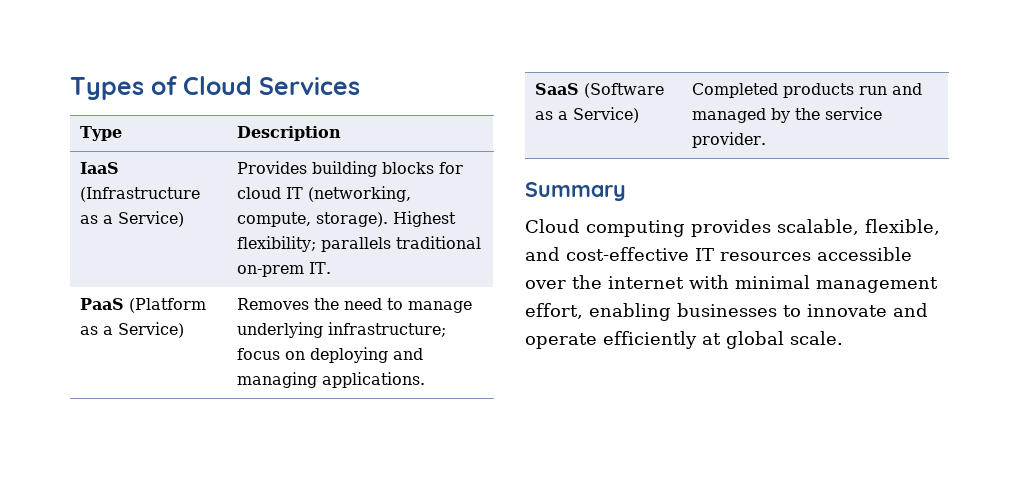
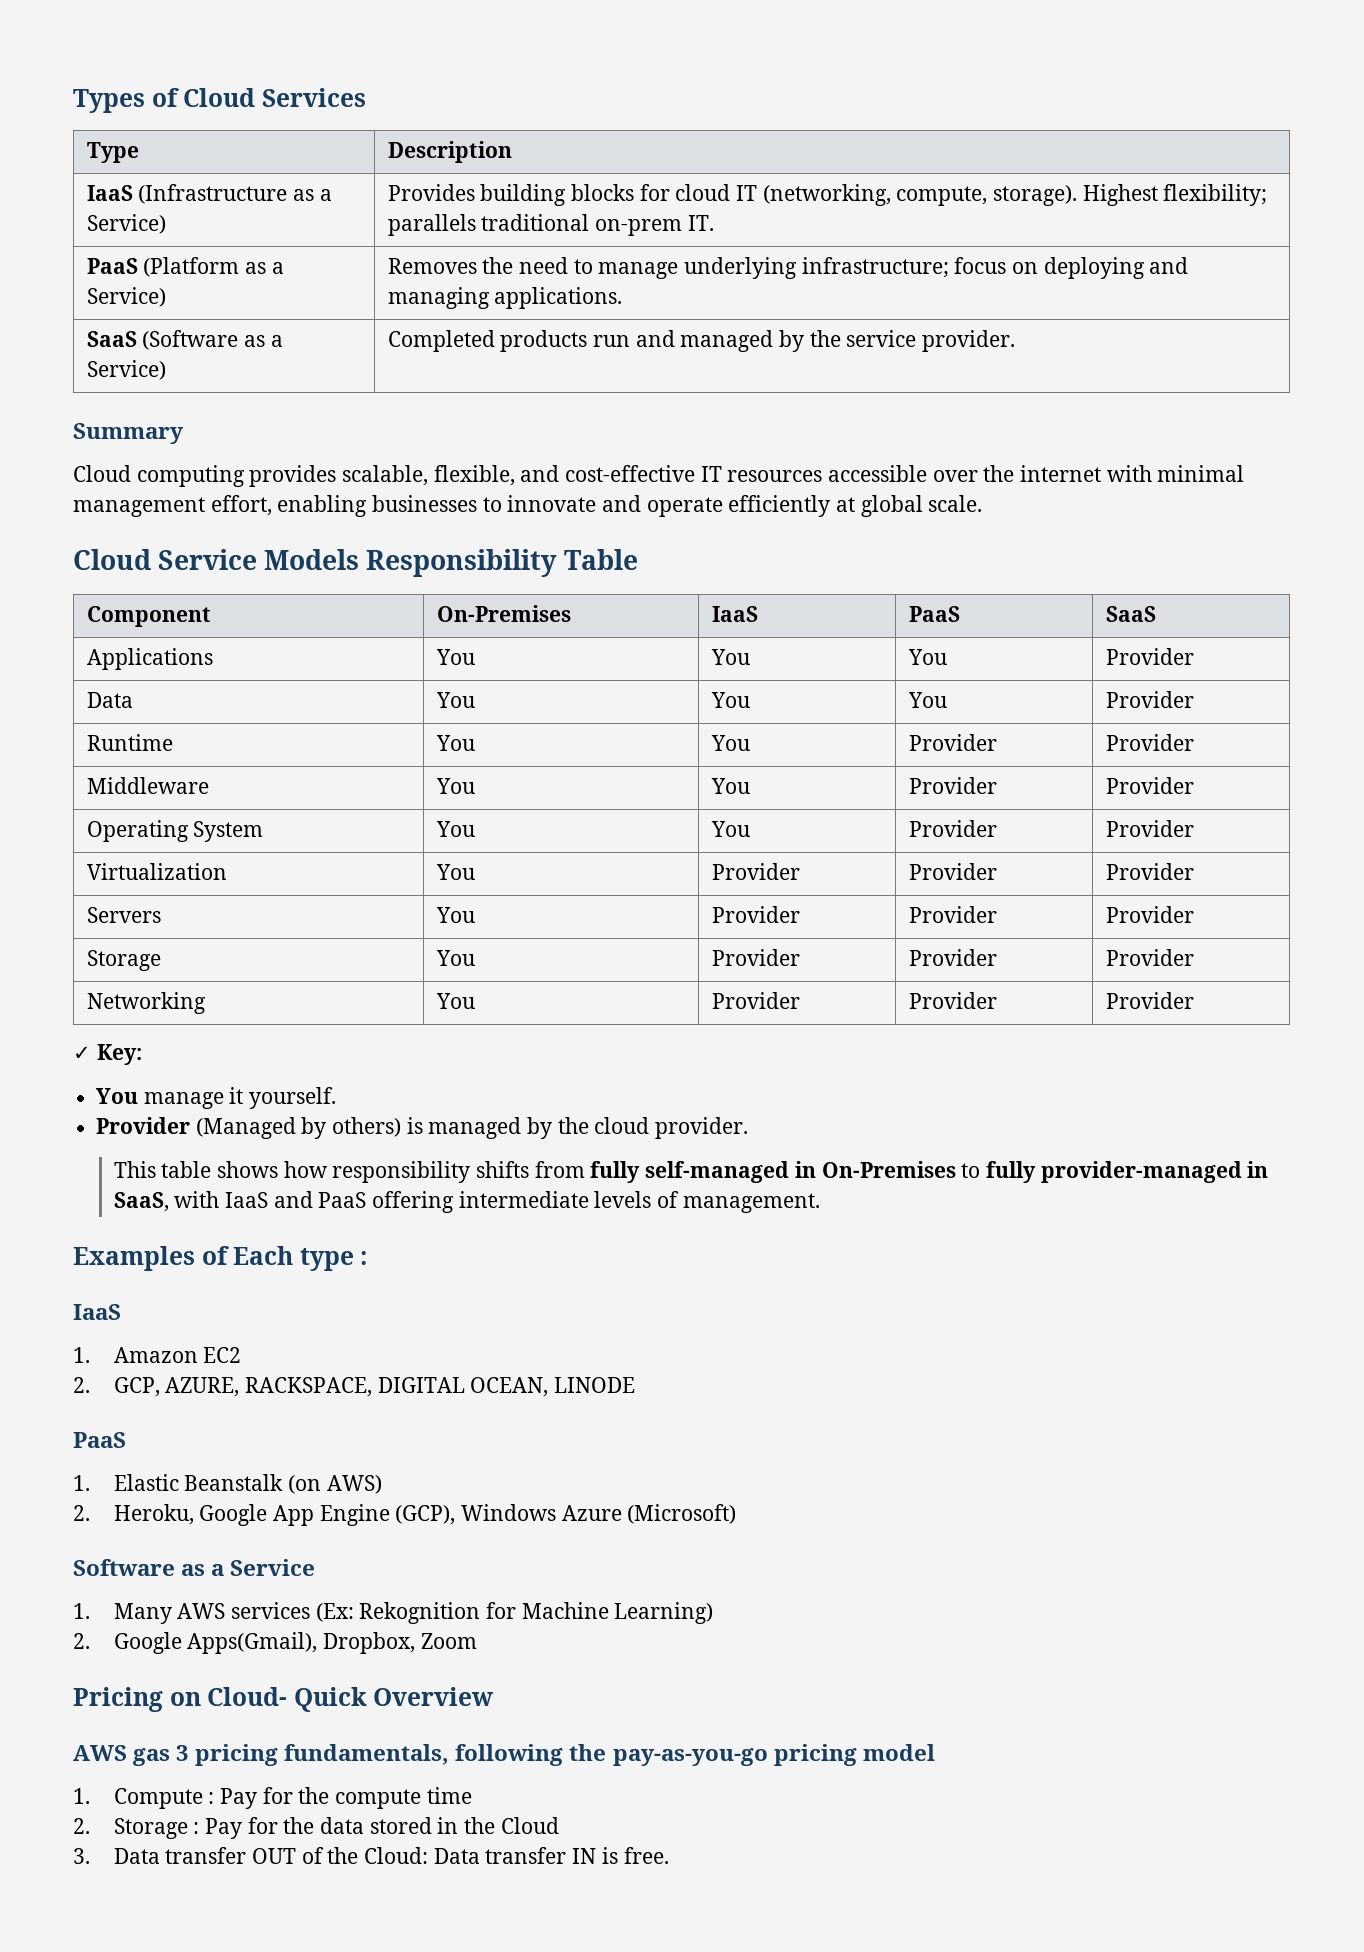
+ Cloud Service Models Responsibility Table
+ Component | On-Premises | IaaS | PaaS | SaaS
+ Applications | You | You | You | Provider
+ Data | You | You | You | Provider
+ Runtime | You | You | Provider | Provider
+ Middleware | You | You | Provider | Provider
+ Operating System | You | You | Provider | Provider
+ Virtualization | You | Provider | Provider | Provider
+ Servers | You | Provider | Provider | Provider
+ Storage | You | Provider | Provider | Provider
+ Networking | You | Provider | Provider | Provider
+ ✓ Key:
+ You manage it yourself.
+ Provider (Managed by others) is managed by the cloud provider.
+ This table shows how responsibility shifts from fully self-managed in On-Premises to fully provider-managed in SaaS, with IaaS and PaaS offering intermediate levels of management.
+ Examples of Each type :
+ IaaS
+ 1. Amazon EC2
+ 2. GCP, AZURE, RACKSPACE, DIGITAL OCEAN, LINODE
+ PaaS
+ 1. Elastic Beanstalk (on AWS)
+ 2. Heroku, Google App Engine (GCP), Windows Azure (Microsoft)
+ Software as a Service
+ 1. Many AWS services (Ex: Rekognition for Machine Learning)
+ 2. Google Apps(Gmail), Dropbox, Zoom
+ Pricing on Cloud- Quick Overview
+ AWS gas 3 pricing fundamentals, following the pay-as-you-go pricing model
+ 1. Compute : Pay for the compute time
+ 2. Storage : Pay for the data stored in the Cloud
+ 3. Data transfer OUT of the Cloud: Data transfer IN is free.

